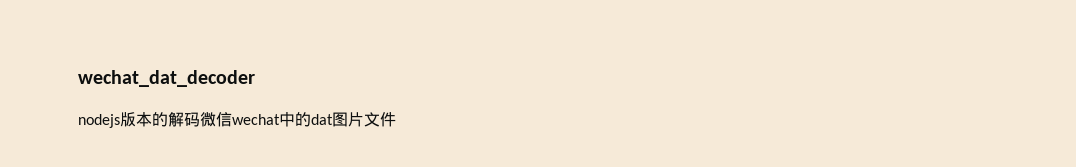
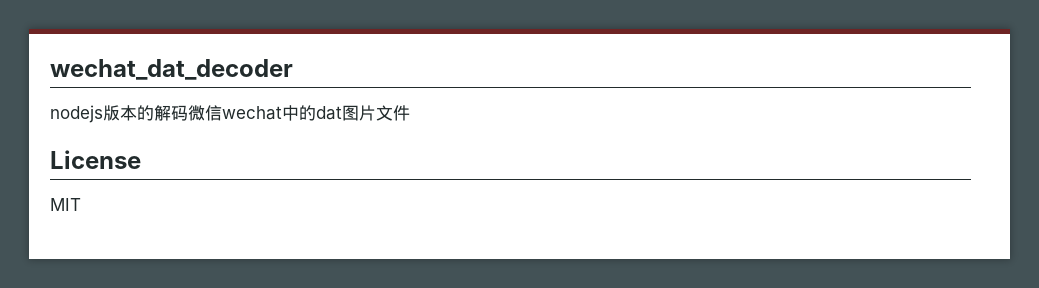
+ License
+ MIT

